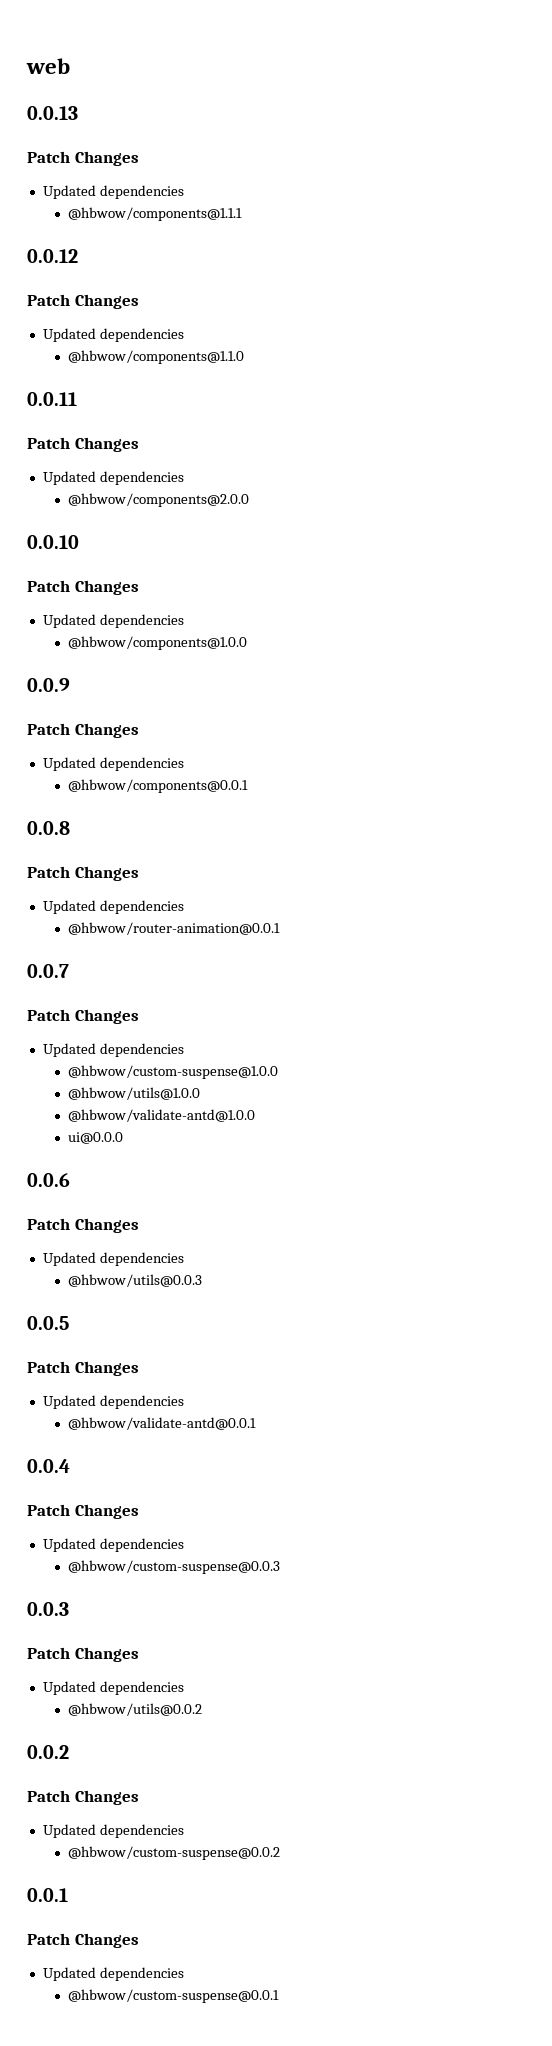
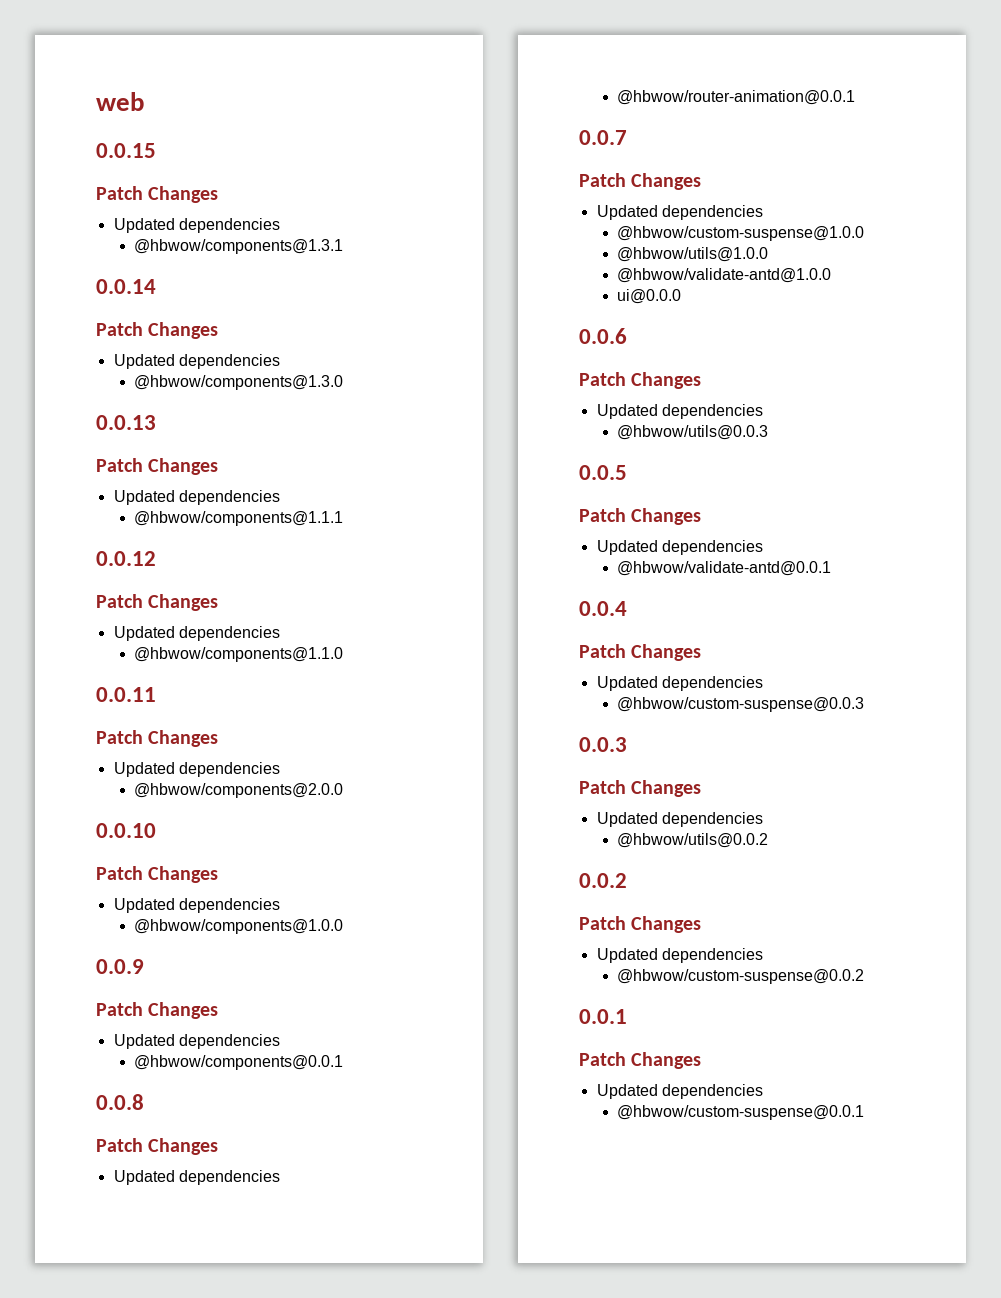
+ 0.0.15
+ Patch Changes
+ Updated dependencies
+ @hbwow/components@1.3.1
+ 0.0.14
+ Patch Changes
+ Updated dependencies
+ @hbwow/components@1.3.0

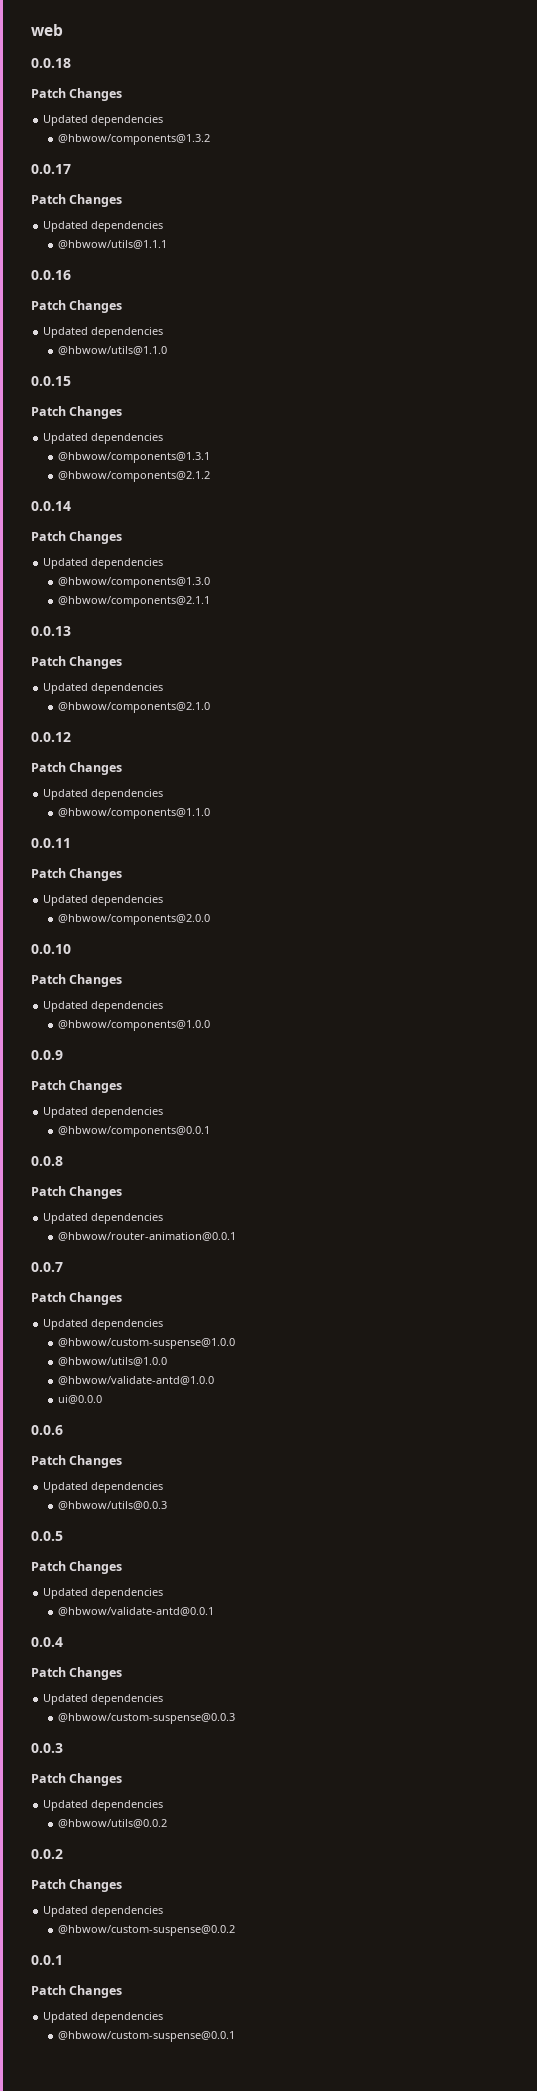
+ 0.0.18
+ Patch Changes
+ Updated dependencies
+ @hbwow/components@1.3.2
+ 0.0.17
+ Patch Changes
+ Updated dependencies
+ @hbwow/utils@1.1.1
+ 0.0.16
+ Patch Changes
+ Updated dependencies
+ @hbwow/utils@1.1.0
+ @hbwow/components@2.1.2
+ @hbwow/components@2.1.1
- @hbwow/components@1.1.1
+ @hbwow/components@2.1.0

